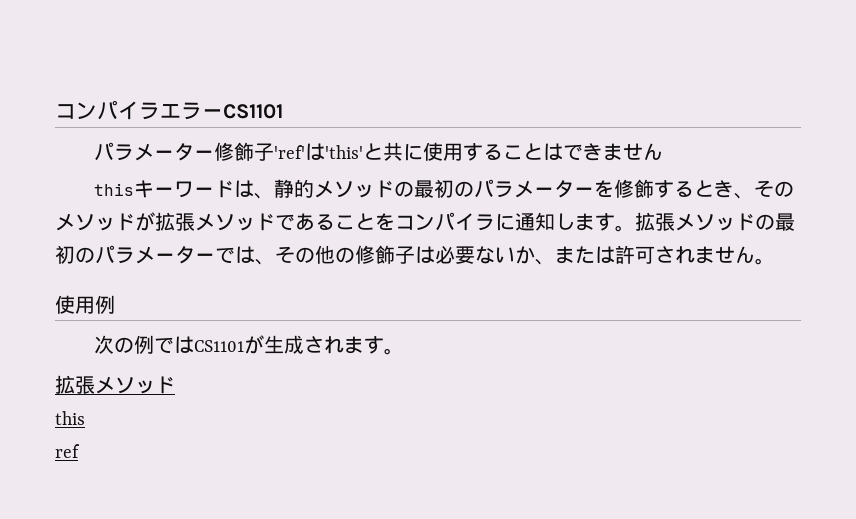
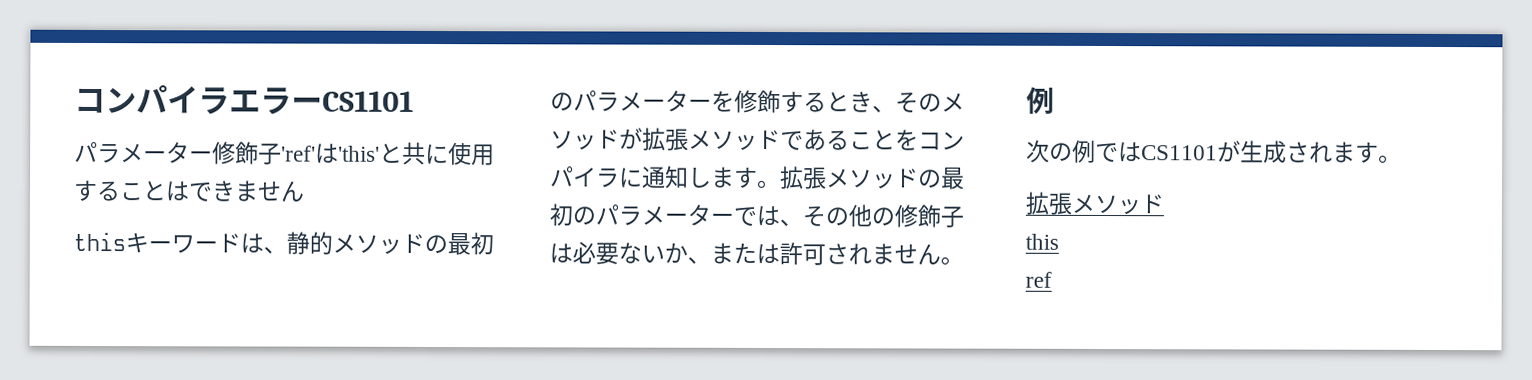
  拡張メソッドの最初のパラメーターでは、その他の修飾子は必要ないか、または許可されません。
- 使用例
+ 例

